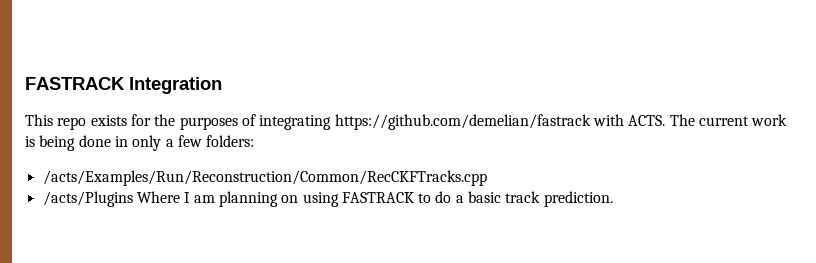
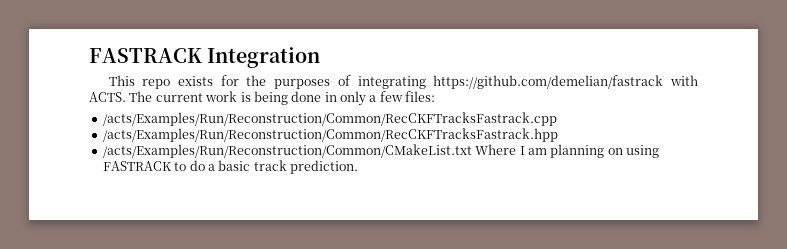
- The current work is being done in only a few folders:
- /acts/Examples/Run/Reconstruction/Common/RecCKFTracks.cpp
- /acts/Plugins Where I am planning on using FASTRACK to do a basic track prediction.
+ The current work is being done in only a few files:
+ /acts/Examples/Run/Reconstruction/Common/RecCKFTracksFastrack.cpp
+ /acts/Examples/Run/Reconstruction/Common/RecCKFTracksFastrack.hpp
+ /acts/Examples/Run/Reconstruction/Common/CMakeList.txt Where I am planning on using FASTRACK to do a basic track prediction.

